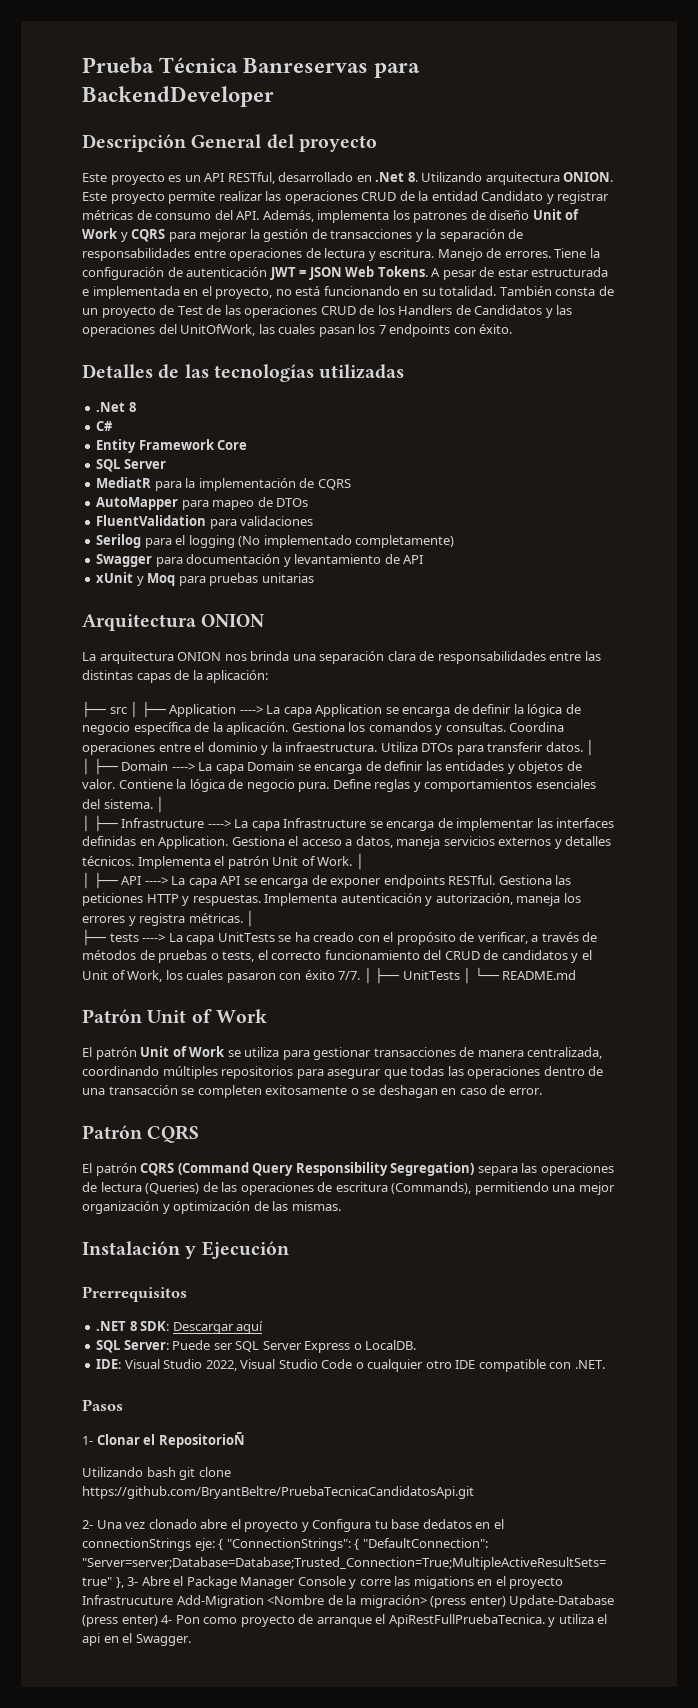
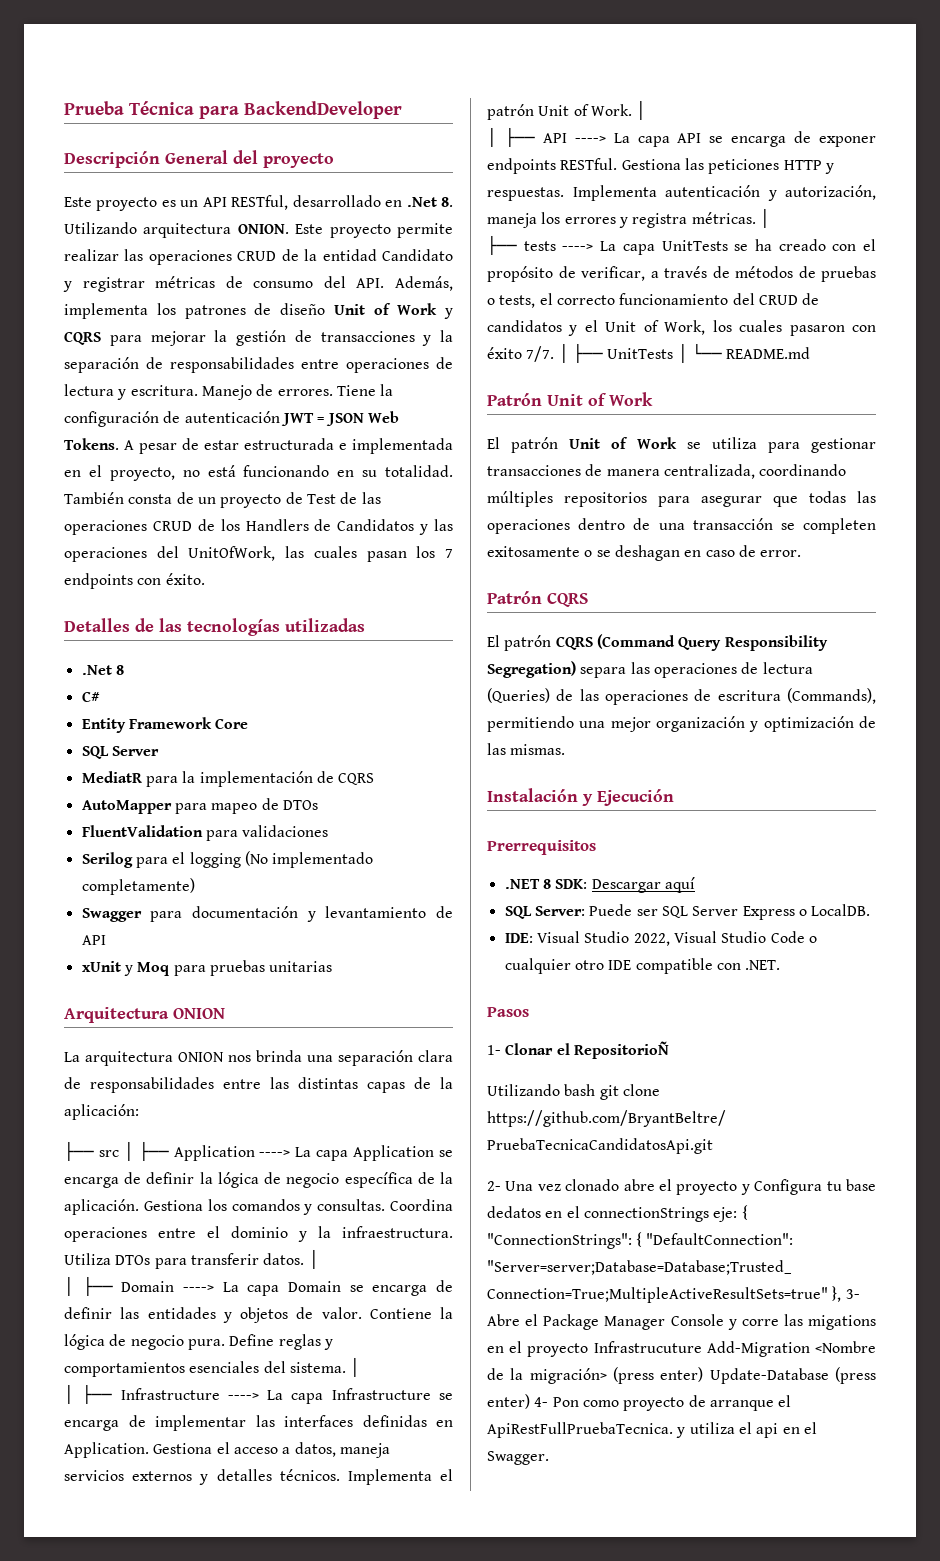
- Prueba Técnica Banreservas para BackendDeveloper
+ Prueba Técnica para BackendDeveloper

